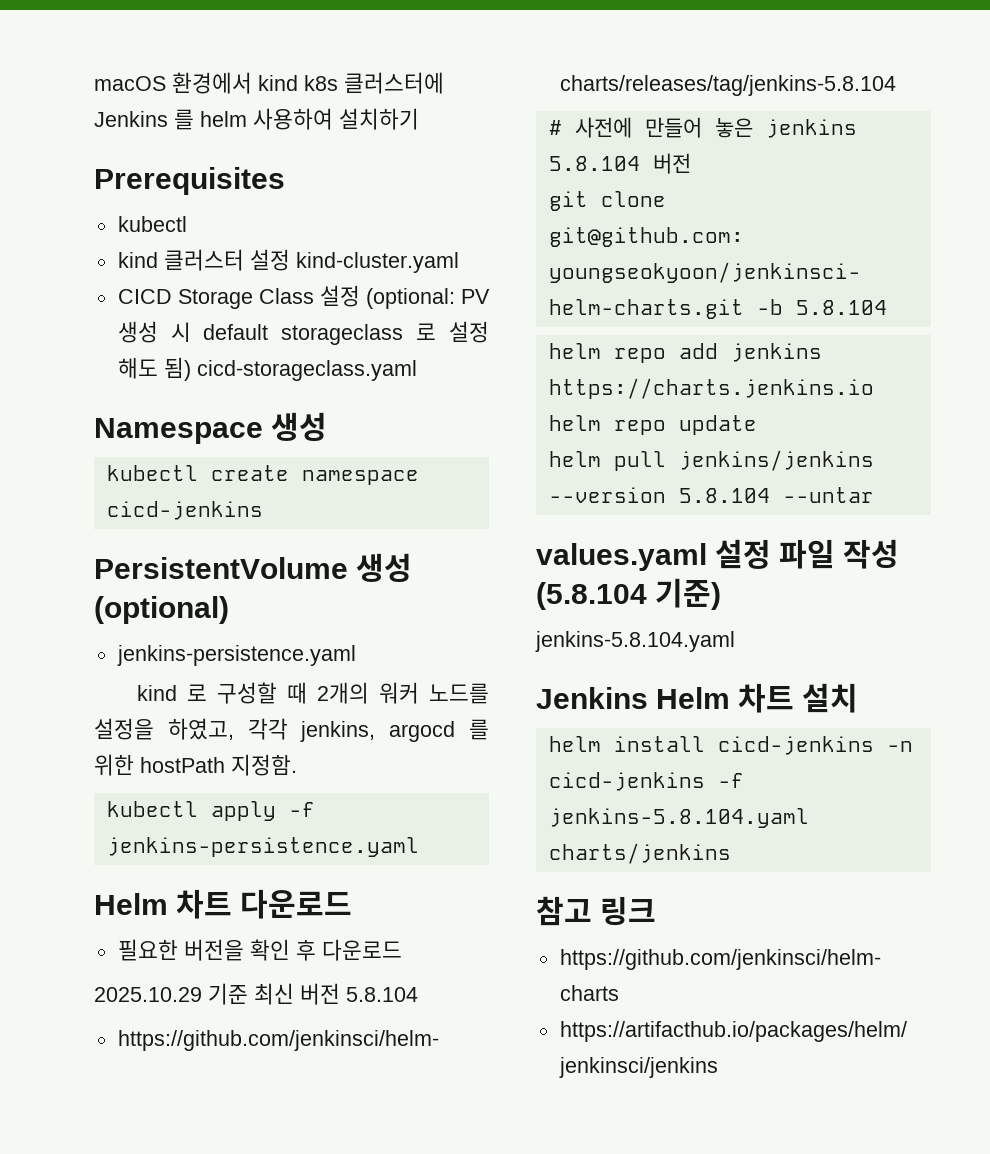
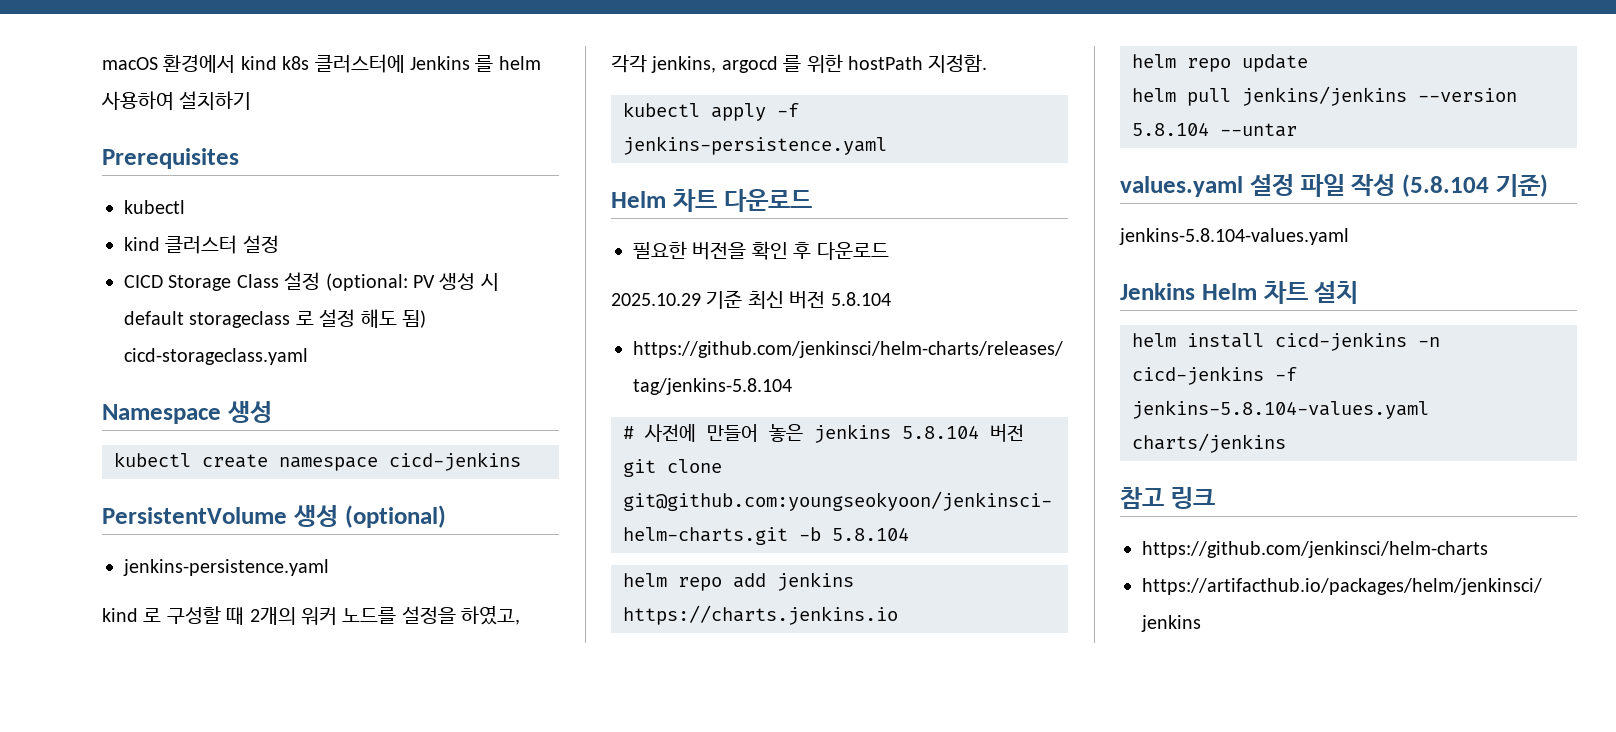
- kind 클러스터 설정 kind-cluster.yaml
+ kind 클러스터 설정
  values.yaml 설정 파일 작성 (5.8.104 기준)
- jenkins-5.8.104.yaml
+ jenkins-5.8.104-values.yaml
- helm install cicd-jenkins -n cicd-jenkins -f jenkins-5.8.104.yaml charts/jenkins
+ helm install cicd-jenkins -n cicd-jenkins -f jenkins-5.8.104-values.yaml charts/jenkins

